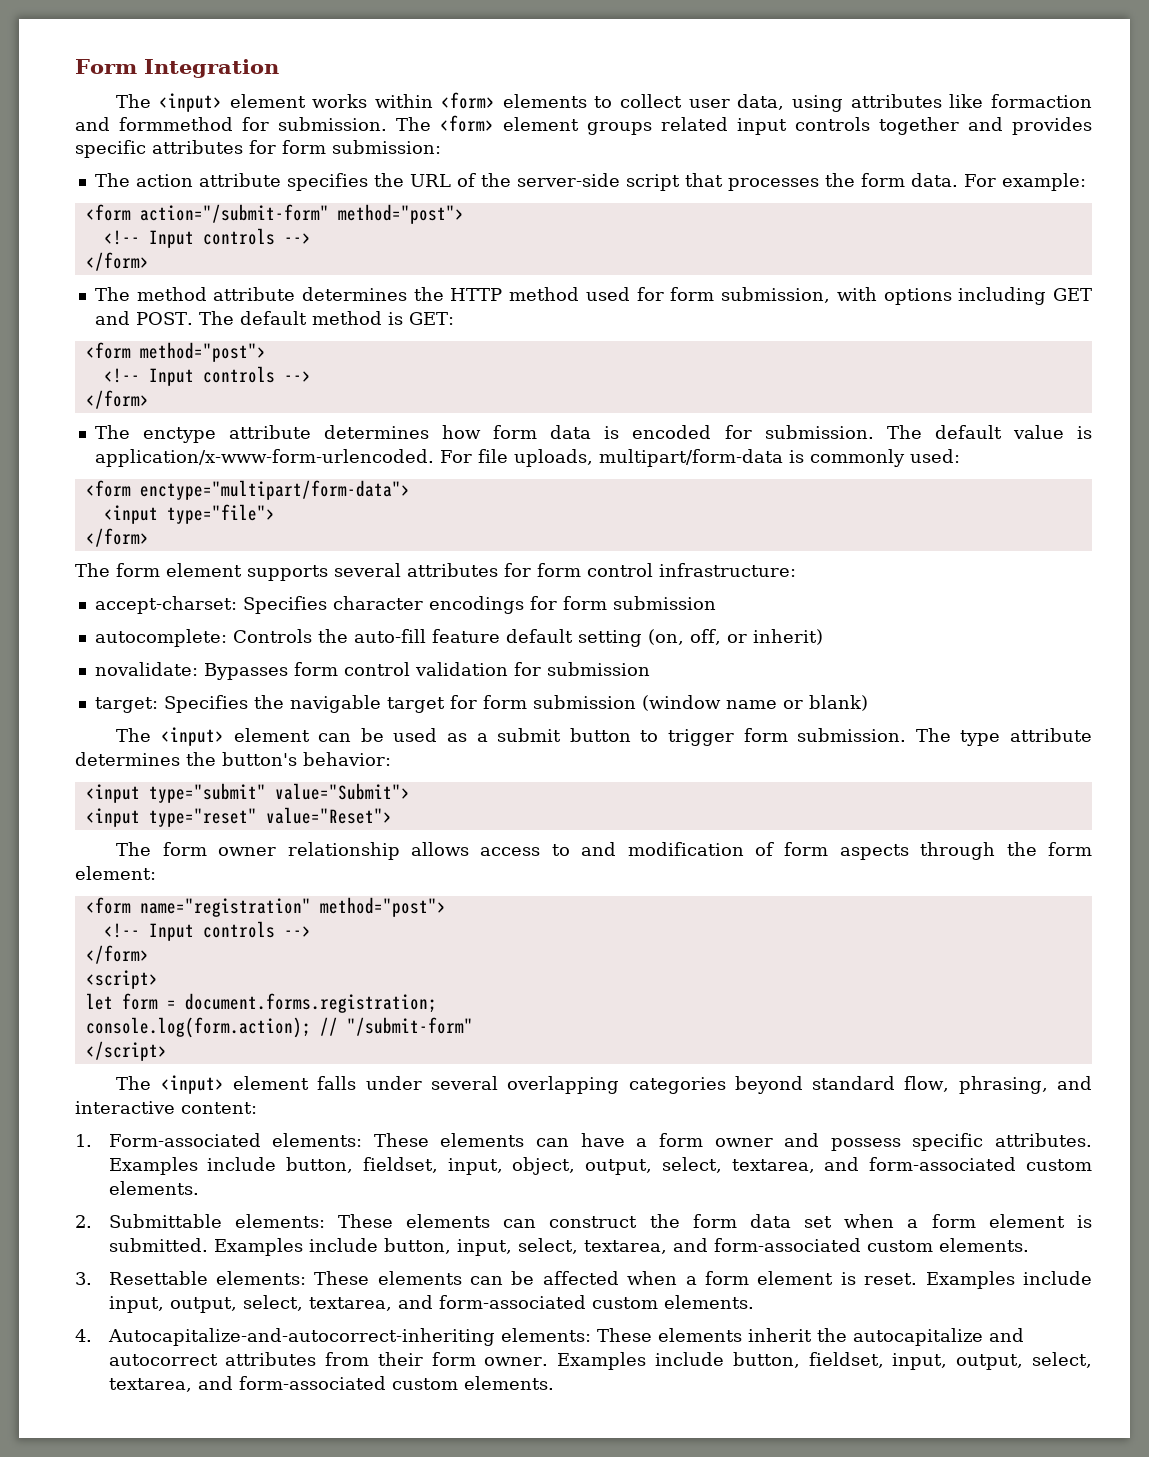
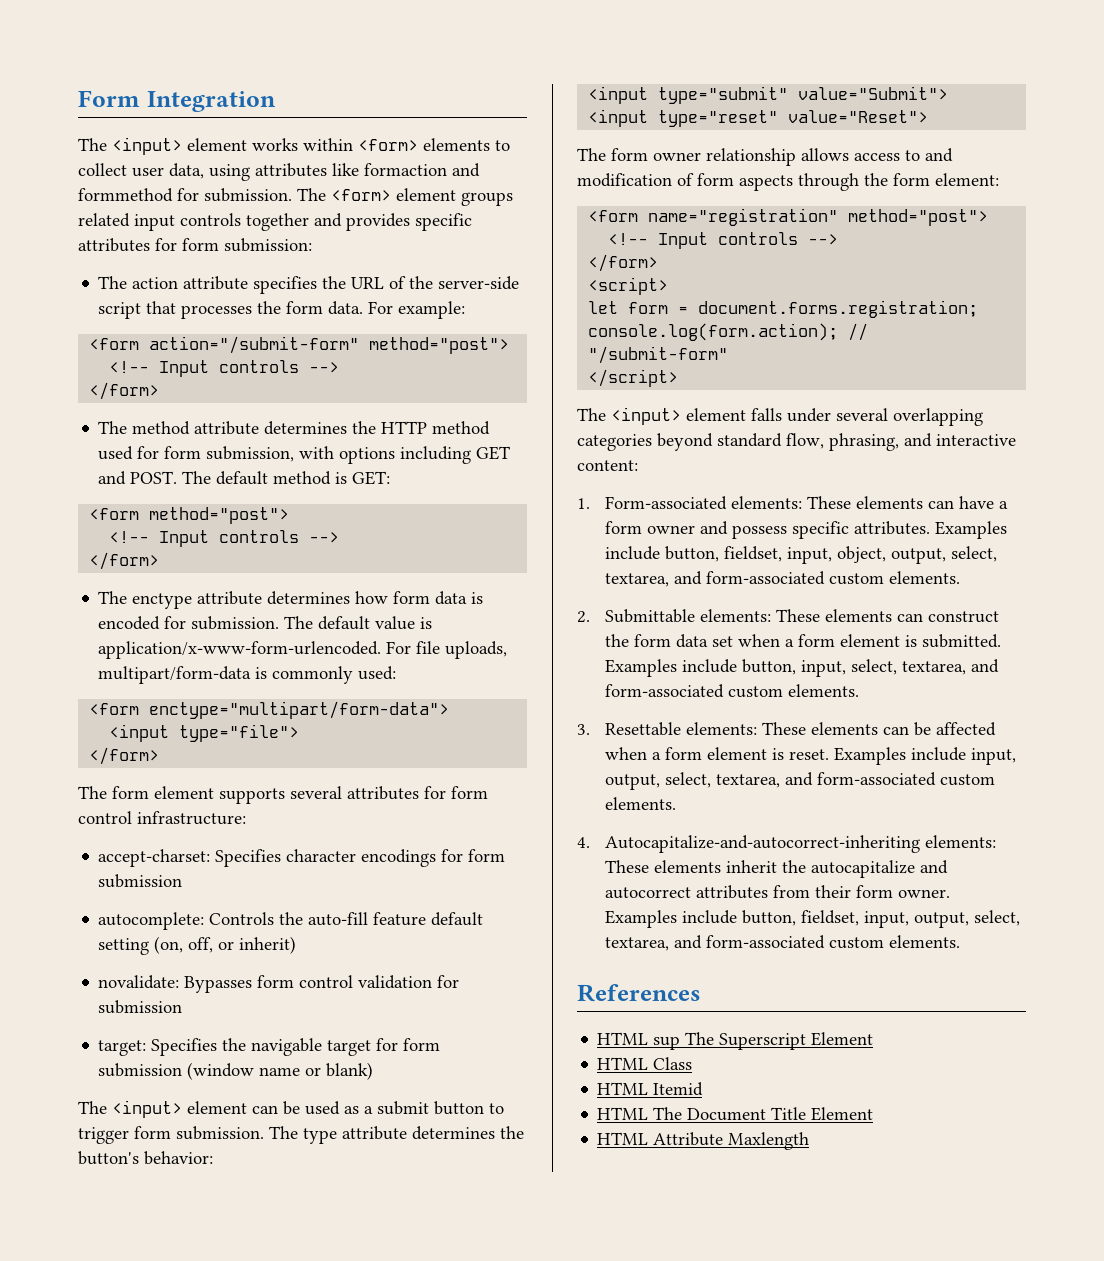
+ References
+ HTML sup The Superscript Element
+ HTML Class
+ HTML Itemid
+ HTML The Document Title Element
+ HTML Attribute Maxlength

